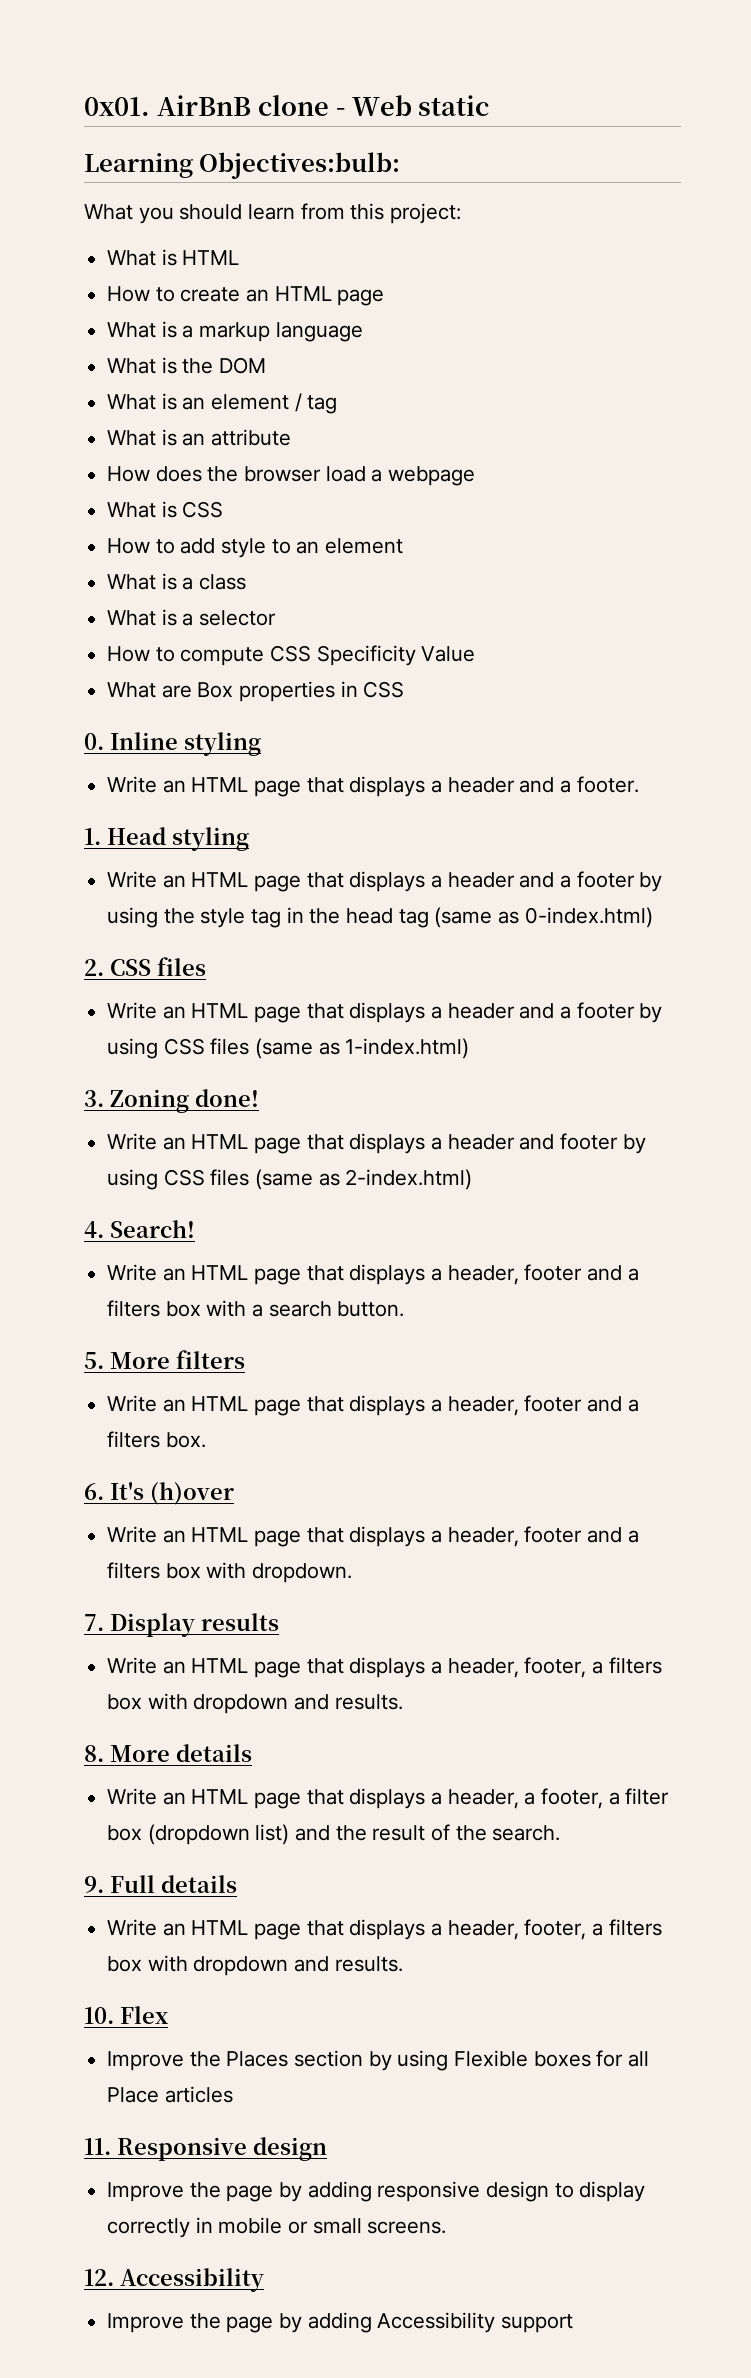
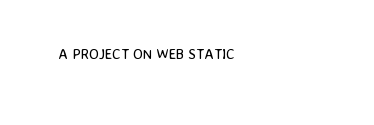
- 0x01. AirBnB clone - Web static
- Learning Objectives:bulb:
- What you should learn from this project:
- What is HTML
- How to create an HTML page
- What is a markup language
- What is the DOM
- What is an element / tag
- What is an attribute
- How does the browser load a webpage
- What is CSS
- How to add style to an element
- What is a class
- What is a selector
- How to compute CSS Specificity Value
- What are Box properties in CSS
- 0. Inline styling
- Write an HTML page that displays a header and a footer.
- 1. Head styling
- Write an HTML page that displays a header and a footer by using the style tag in the head tag (same as 0-index.html)
- 2. CSS files
- Write an HTML page that displays a header and a footer by using CSS files (same as 1-index.html)
- 3. Zoning done!
- Write an HTML page that displays a header and footer by using CSS files (same as 2-index.html)
- 4. Search!
- Write an HTML page that displays a header, footer and a filters box with a search button.
- 5. More filters
- Write an HTML page that displays a header, footer and a filters box.
- 6. It's (h)over
- Write an HTML page that displays a header, footer and a filters box with dropdown.
- 7. Display results
- Write an HTML page that displays a header, footer, a filters box with dropdown and results.
- 8. More details
- Write an HTML page that displays a header, a footer, a filter box (dropdown list) and the result of the search.
- 9. Full details
- Write an HTML page that displays a header, footer, a filters box with dropdown and results.
- 10. Flex
- Improve the Places section by using Flexible boxes for all Place articles
- 11. Responsive design
- Improve the page by adding responsive design to display correctly in mobile or small screens.
- 12. Accessibility
- Improve the page by adding Accessibility support
+ A PROJECT ON WEB STATIC

